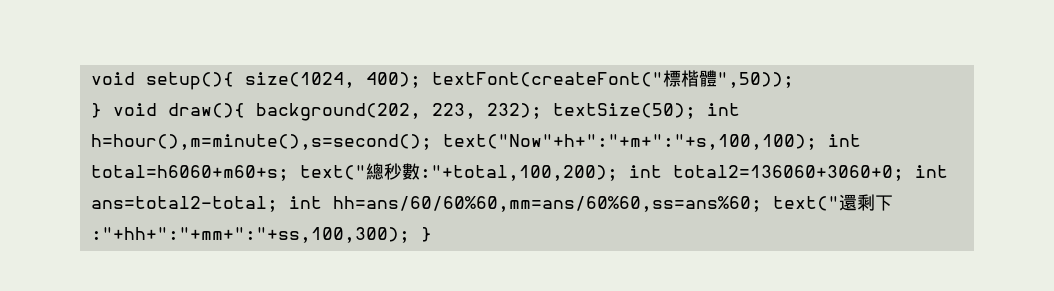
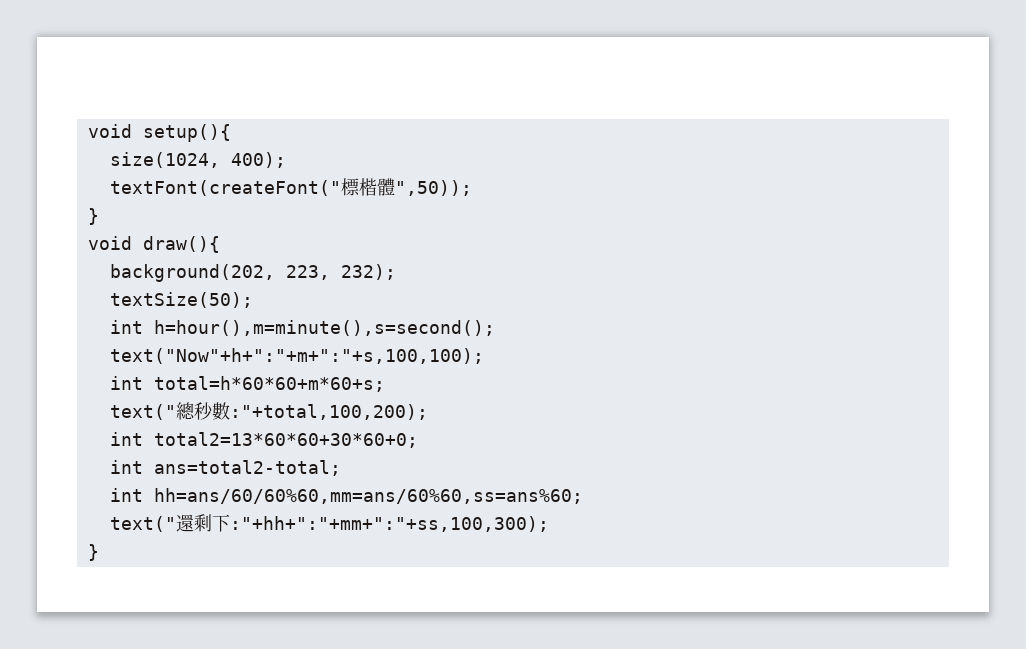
- void setup(){ size(1024, 400); textFont(createFont("標楷體",50));
- } void draw(){ background(202, 223, 232); textSize(50); int h=hour(),m=minute(),s=second(); text("Now"+h+":"+m+":"+s,100,100); int total=h6060+m60+s; text("總秒數:"+total,100,200); int total2=136060+3060+0; int ans=total2-total; int hh=ans/60/60%60,mm=ans/60%60,ss=ans%60; text("還剩下:"+hh+":"+mm+":"+ss,100,300); }
+ void setup(){
+ size(1024, 400);
+ textFont(createFont("標楷體",50));
+ }
+ void draw(){
+ background(202, 223, 232);
+ textSize(50);
+ int h=hour(),m=minute(),s=second();
+ text("Now"+h+":"+m+":"+s,100,100);
+ int total=h*60*60+m*60+s;
+ text("總秒數:"+total,100,200);
+ int total2=13*60*60+30*60+0;
+ int ans=total2-total;
+ int hh=ans/60/60%60,mm=ans/60%60,ss=ans%60;
+ text("還剩下:"+hh+":"+mm+":"+ss,100,300);
+ }

